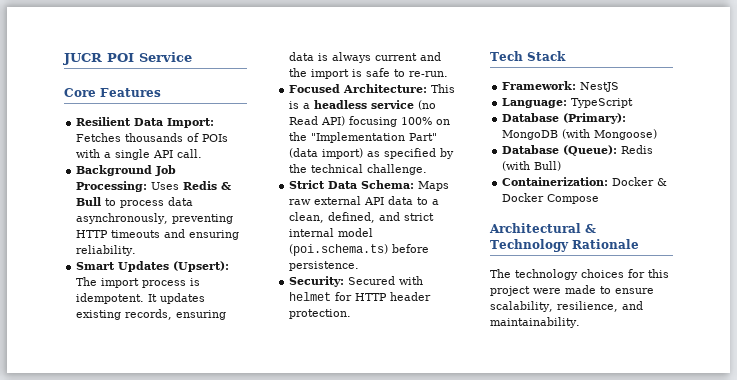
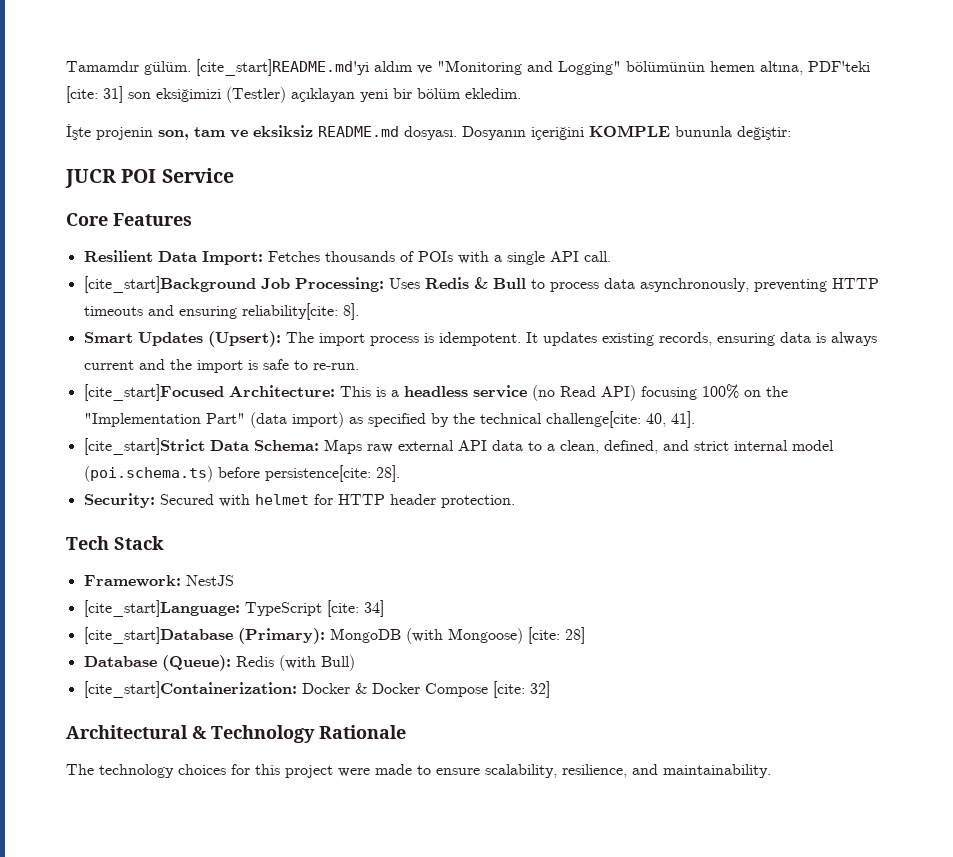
+ Tamamdır gülüm. [cite_start]README.md'yi aldım ve "Monitoring and Logging" bölümünün hemen altına, PDF'teki [cite: 31] son eksiğimizi (Testler) açıklayan yeni bir bölüm ekledim.
+ İşte projenin son, tam ve eksiksiz README.md dosyası. Dosyanın içeriğini KOMPLE bununla değiştir:
- Background Job Processing: Uses Redis & Bull to process data asynchronously, preventing HTTP timeouts and ensuring reliability.
+ [cite_start]Background Job Processing: Uses Redis & Bull to process data asynchronously, preventing HTTP timeouts and ensuring reliability[cite: 8].
- Focused Architecture: This is a headless service (no Read API) focusing 100% on the "Implementation Part" (data import) as specified by the technical challenge.
- Strict Data Schema: Maps raw external API data to a clean, defined, and strict internal model (poi.schema.ts) before persistence.
+ [cite_start]Focused Architecture: This is a headless service (no Read API) focusing 100% on the "Implementation Part" (data import) as specified by the technical challenge[cite: 40, 41].
+ [cite_start]Strict Data Schema: Maps raw external API data to a clean, defined, and strict internal model (poi.schema.ts) before persistence[cite: 28].
- Language: TypeScript
- Database (Primary): MongoDB (with Mongoose)
+ [cite_start]Language: TypeScript [cite: 34]
+ [cite_start]Database (Primary): MongoDB (with Mongoose) [cite: 28]
- Containerization: Docker & Docker Compose
+ [cite_start]Containerization: Docker & Docker Compose [cite: 32]

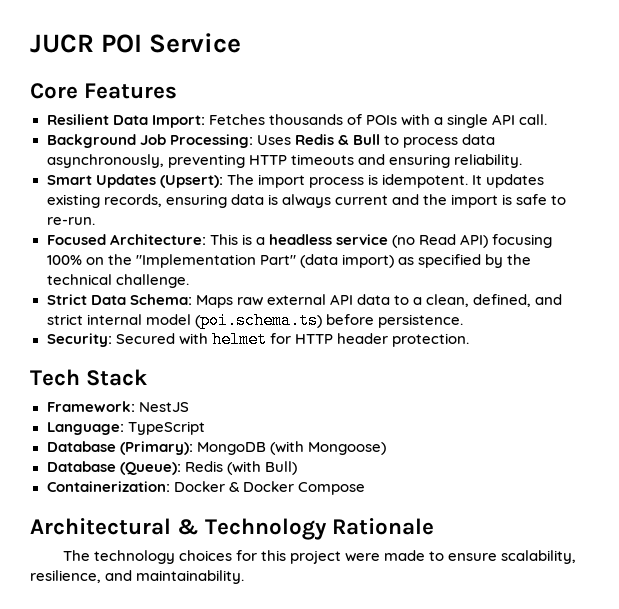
- Tamamdır gülüm. [cite_start]README.md'yi aldım ve "Monitoring and Logging" bölümünün hemen altına, PDF'teki [cite: 31] son eksiğimizi (Testler) açıklayan yeni bir bölüm ekledim.
- İşte projenin son, tam ve eksiksiz README.md dosyası. Dosyanın içeriğini KOMPLE bununla değiştir:
- [cite_start]Background Job Processing: Uses Redis & Bull to process data asynchronously, preventing HTTP timeouts and ensuring reliability[cite: 8].
+ Background Job Processing: Uses Redis & Bull to process data asynchronously, preventing HTTP timeouts and ensuring reliability.
- [cite_start]Focused Architecture: This is a headless service (no Read API) focusing 100% on the "Implementation Part" (data import) as specified by the technical challenge[cite: 40, 41].
- [cite_start]Strict Data Schema: Maps raw external API data to a clean, defined, and strict internal model (poi.schema.ts) before persistence[cite: 28].
+ Focused Architecture: This is a headless service (no Read API) focusing 100% on the "Implementation Part" (data import) as specified by the technical challenge.
+ Strict Data Schema: Maps raw external API data to a clean, defined, and strict internal model (poi.schema.ts) before persistence.
- [cite_start]Language: TypeScript [cite: 34]
- [cite_start]Database (Primary): MongoDB (with Mongoose) [cite: 28]
+ Language: TypeScript
+ Database (Primary): MongoDB (with Mongoose)
- [cite_start]Containerization: Docker & Docker Compose [cite: 32]
+ Containerization: Docker & Docker Compose

